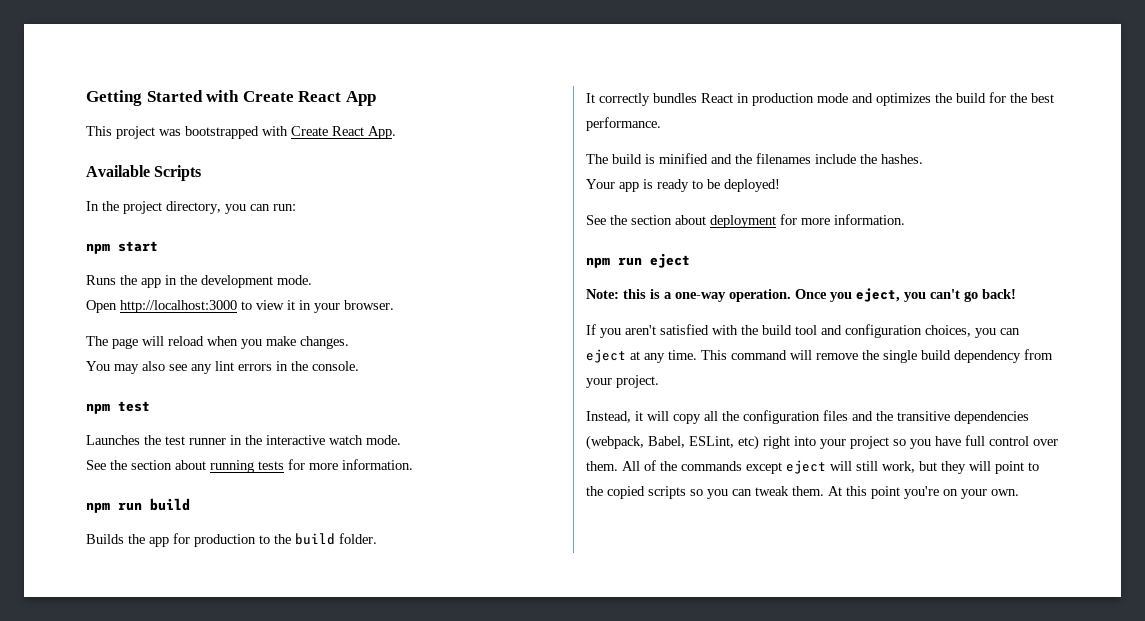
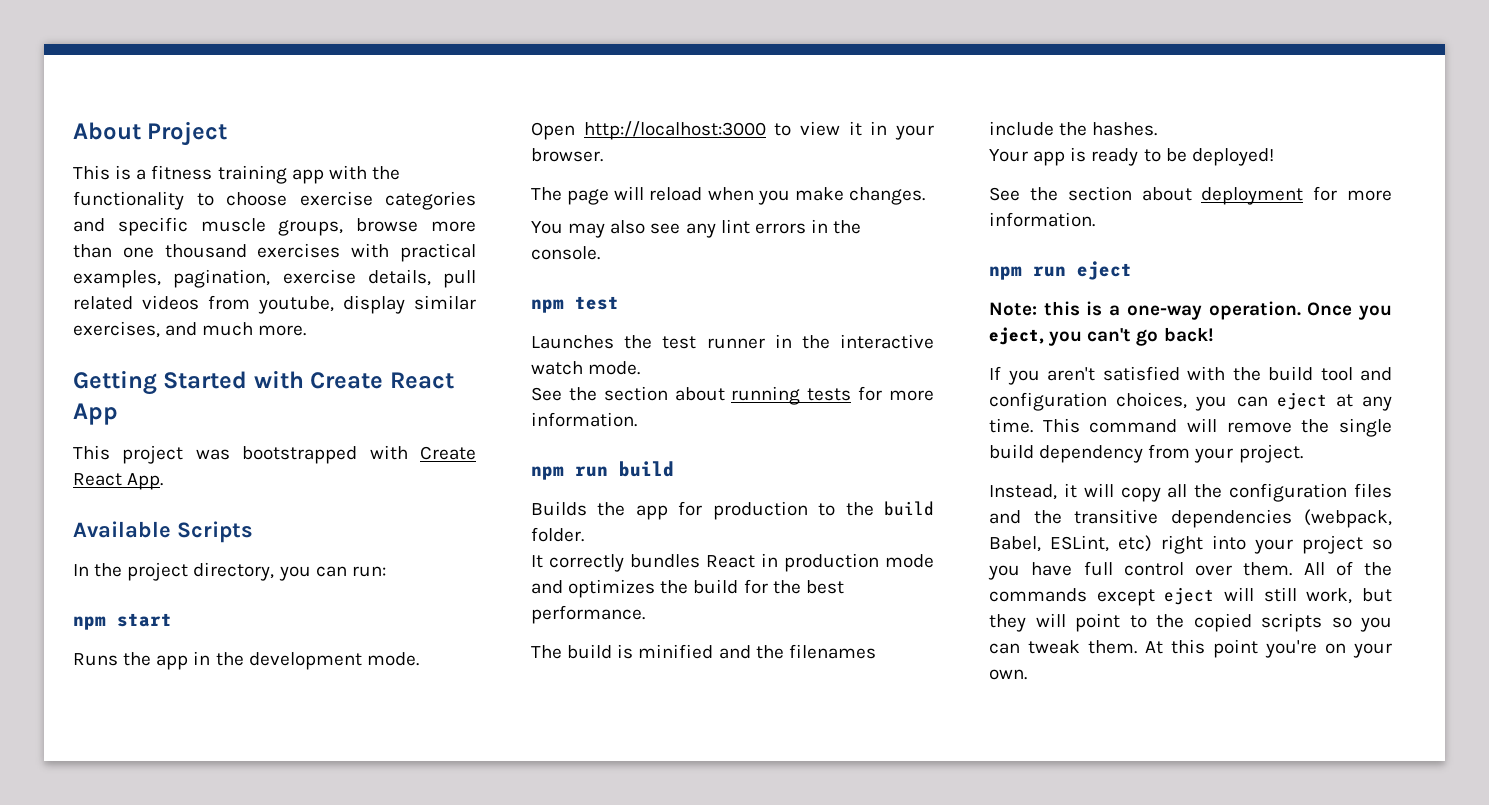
+ About Project
+ This is a fitness training app with the functionality to choose exercise categories and specific muscle groups, browse more than one thousand exercises with practical examples, pagination, exercise details, pull related videos from youtube, display similar exercises, and much more.

